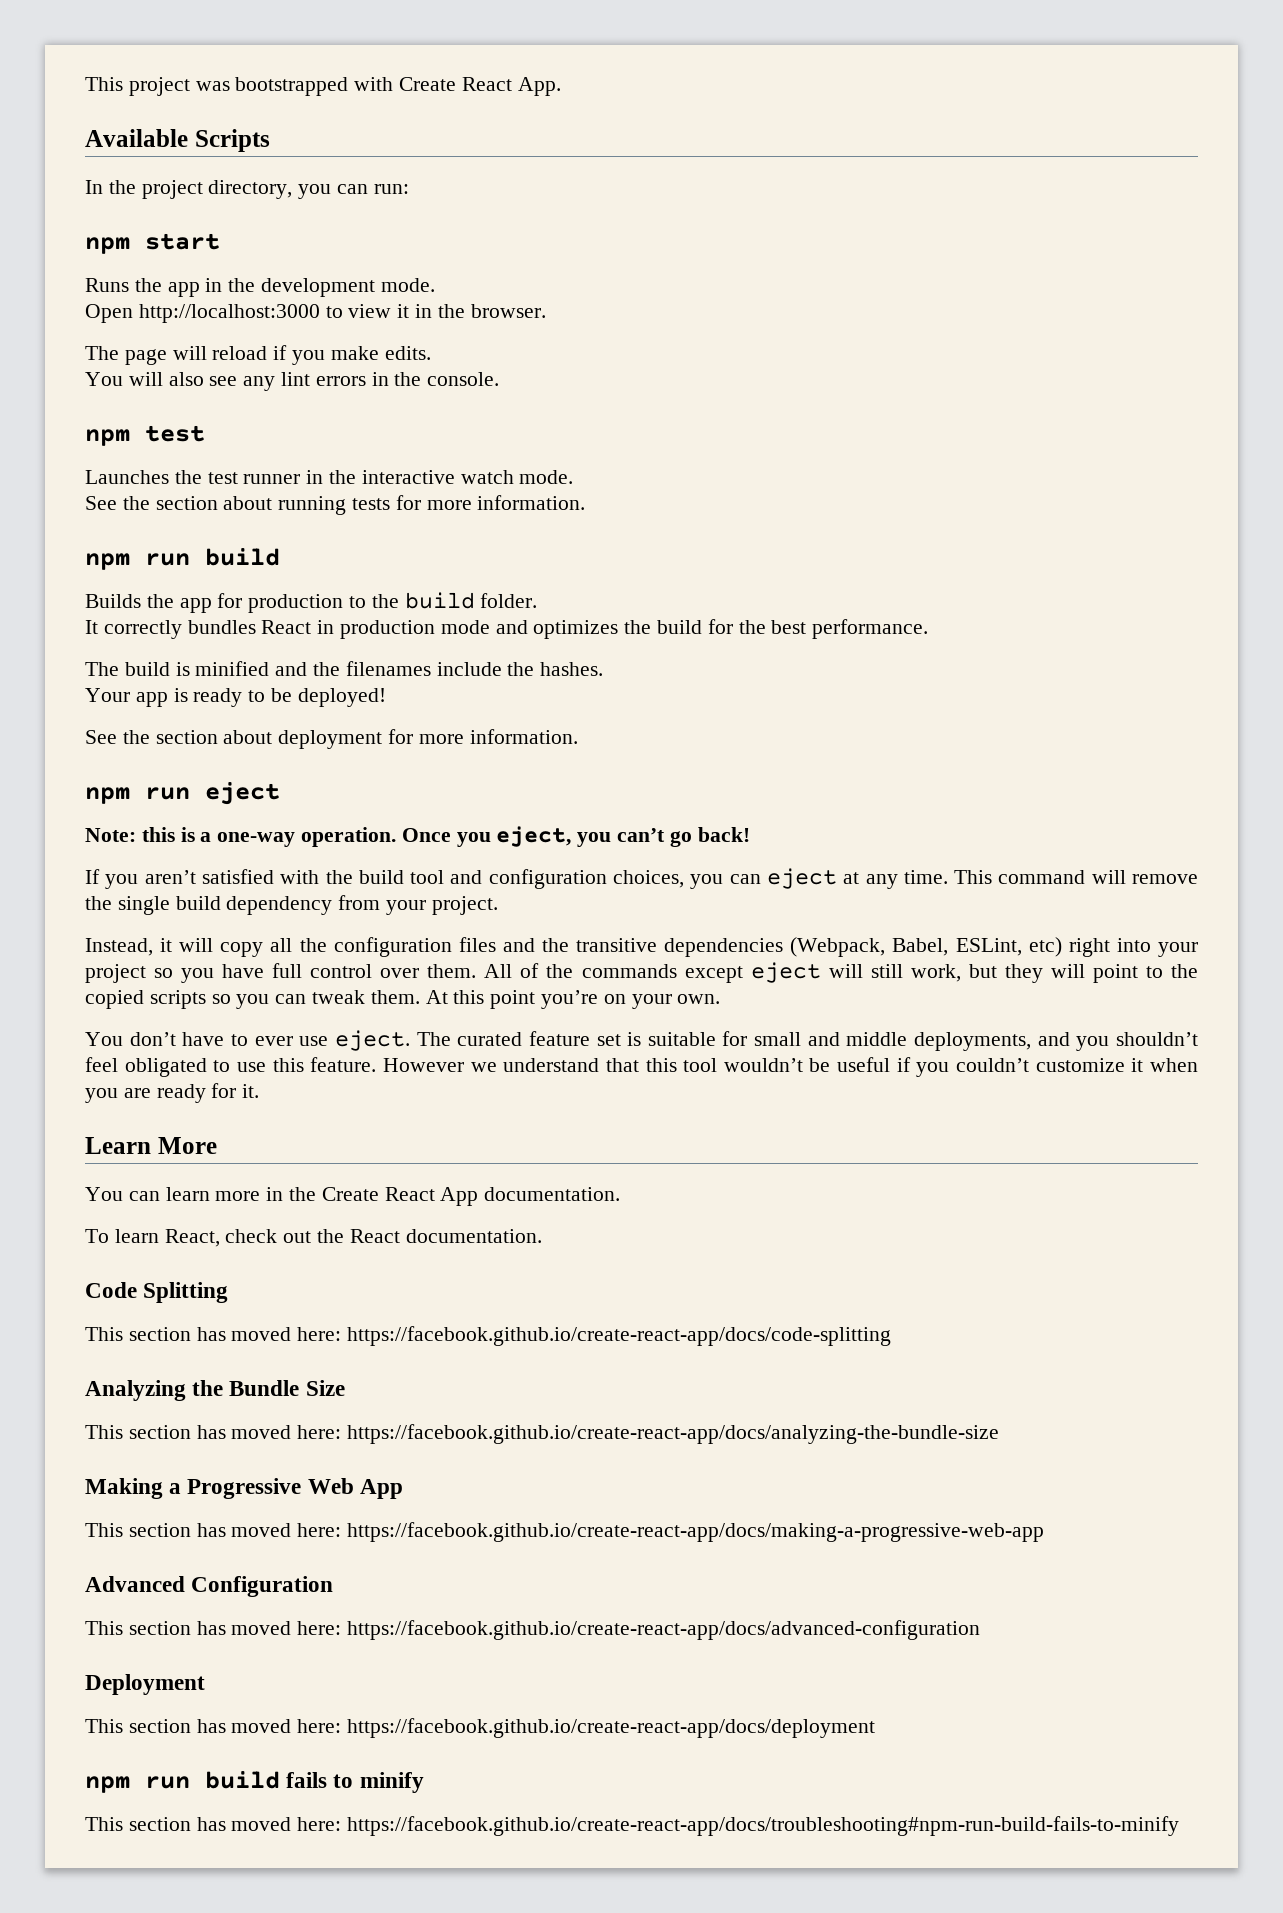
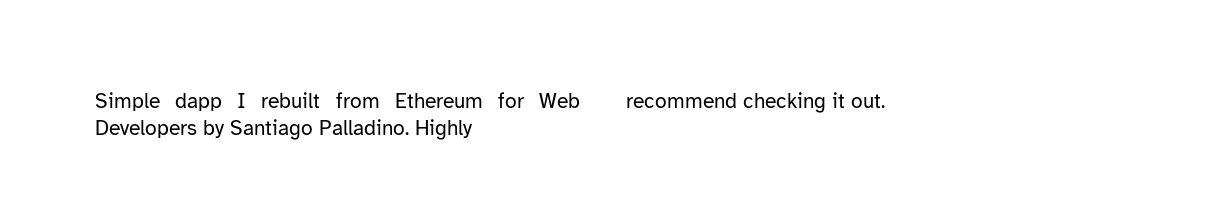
- This project was bootstrapped with Create React App.
- Available Scripts
- In the project directory, you can run:
- npm start
- Runs the app in the development mode.
- Open http://localhost:3000 to view it in the browser.
- The page will reload if you make edits.
- You will also see any lint errors in the console.
- npm test
- Launches the test runner in the interactive watch mode.
- See the section about running tests for more information.
- npm run build
- Builds the app for production to the build folder.
- It correctly bundles React in production mode and optimizes the build for the best performance.
- The build is minified and the filenames include the hashes.
- Your app is ready to be deployed!
- See the section about deployment for more information.
- npm run eject
- Note: this is a one-way operation. Once you eject, you can’t go back!
- If you aren’t satisfied with the build tool and configuration choices, you can eject at any time. This command will remove the single build dependency from your project.
- Instead, it will copy all the configuration files and the transitive dependencies (Webpack, Babel, ESLint, etc) right into your project so you have full control over them. All of the commands except eject will still work, but they will point to the copied scripts so you can tweak them. At this point you’re on your own.
- You don’t have to ever use eject. The curated feature set is suitable for small and middle deployments, and you shouldn’t feel obligated to use this feature. However we understand that this tool wouldn’t be useful if you couldn’t customize it when you are ready for it.
- Learn More
- You can learn more in the Create React App documentation.
- To learn React, check out the React documentation.
- Code Splitting
- This section has moved here: https://facebook.github.io/create-react-app/docs/code-splitting
- Analyzing the Bundle Size
- This section has moved here: https://facebook.github.io/create-react-app/docs/analyzing-the-bundle-size
- Making a Progressive Web App
- This section has moved here: https://facebook.github.io/create-react-app/docs/making-a-progressive-web-app
- Advanced Configuration
- This section has moved here: https://facebook.github.io/create-react-app/docs/advanced-configuration
- Deployment
- This section has moved here: https://facebook.github.io/create-react-app/docs/deployment
- npm run build fails to minify
- This section has moved here: https://facebook.github.io/create-react-app/docs/troubleshooting#npm-run-build-fails-to-minify
+ Simple dapp I rebuilt from Ethereum for Web Developers by Santiago Palladino. Highly recommend checking it out.

